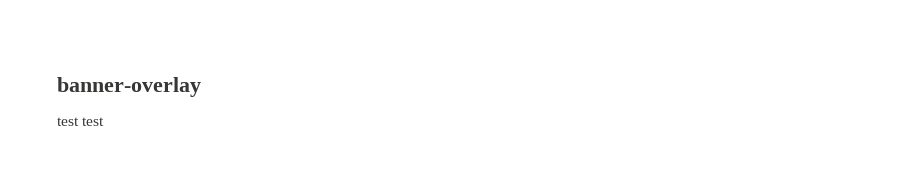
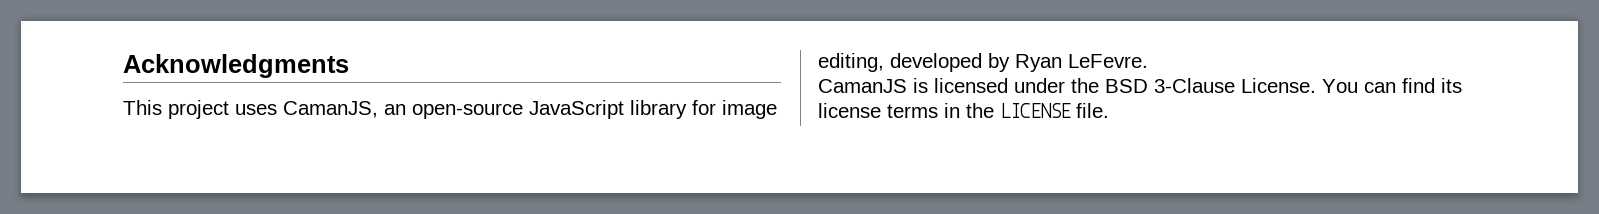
- banner-overlay
- test test
+ Acknowledgments
+ This project uses CamanJS, an open-source JavaScript library for image editing, developed by Ryan LeFevre.
+ CamanJS is licensed under the BSD 3-Clause License. You can find its license terms in the LICENSE file.

